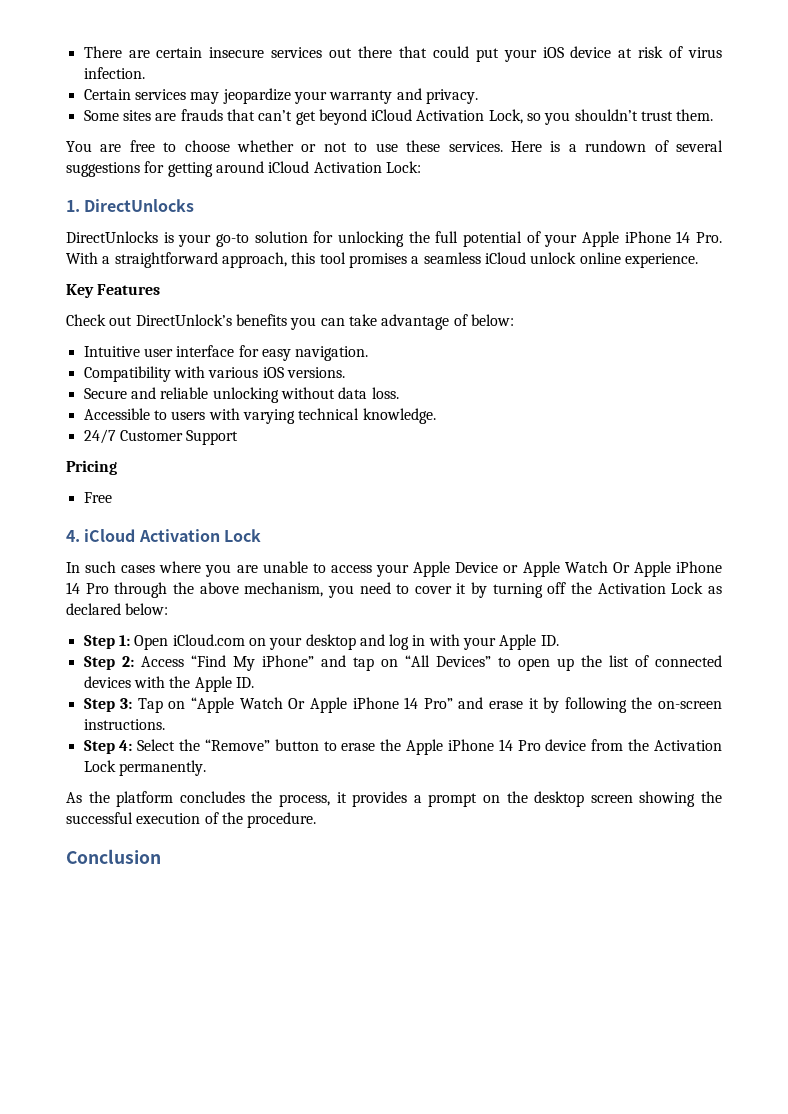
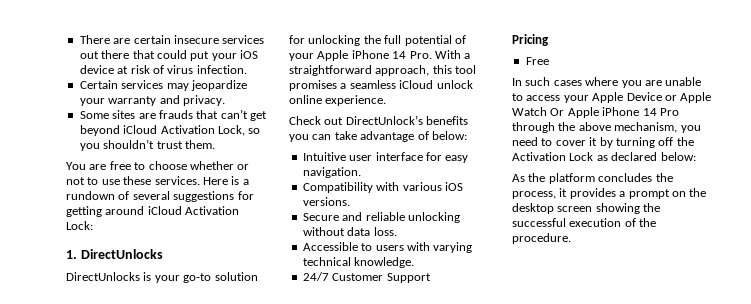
- Key Features
- 4. iCloud Activation Lock
- Step 1: Open iCloud.com on your desktop and log in with your Apple ID.
- Step 2: Access “Find My iPhone” and tap on “All Devices” to open up the list of connected devices with the Apple ID.
- Step 3: Tap on “Apple Watch Or Apple iPhone 14 Pro” and erase it by following the on-screen instructions.
- Step 4: Select the “Remove” button to erase the Apple iPhone 14 Pro device from the Activation Lock permanently.
- Conclusion

